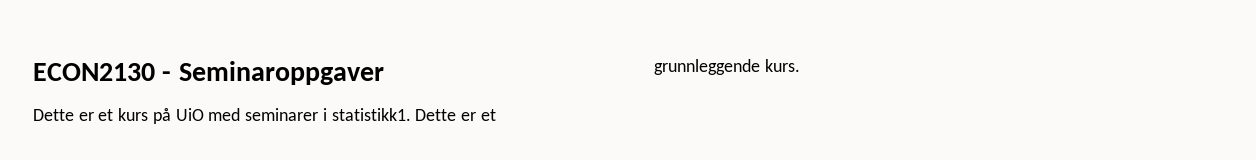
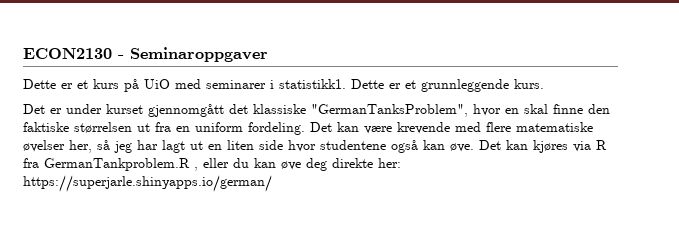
+ Det er under kurset gjennomgått det klassiske "GermanTanksProblem", hvor en skal finne den faktiske størrelsen ut fra en uniform fordeling. Det kan være krevende med flere matematiske øvelser her, så jeg har lagt ut en liten side hvor studentene også kan øve. Det kan kjøres via R fra GermanTankproblem.R , eller du kan øve deg direkte her: https://superjarle.shinyapps.io/german/

